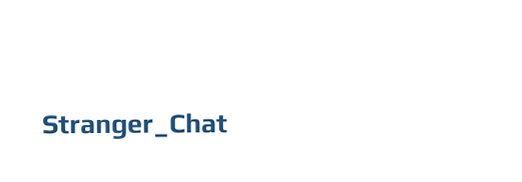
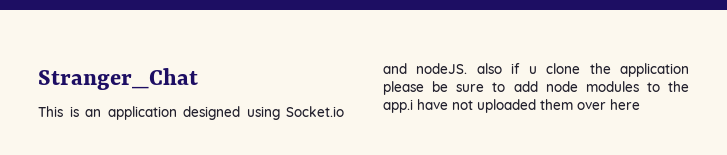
+ This is an application designed using Socket.io and nodeJS. also if u clone the application please be sure to add node modules to the app.i have not uploaded them over here

